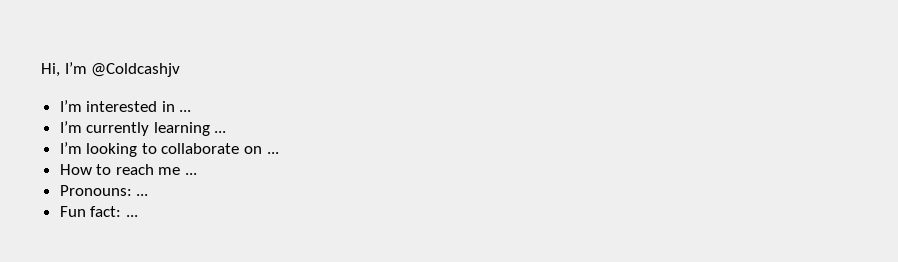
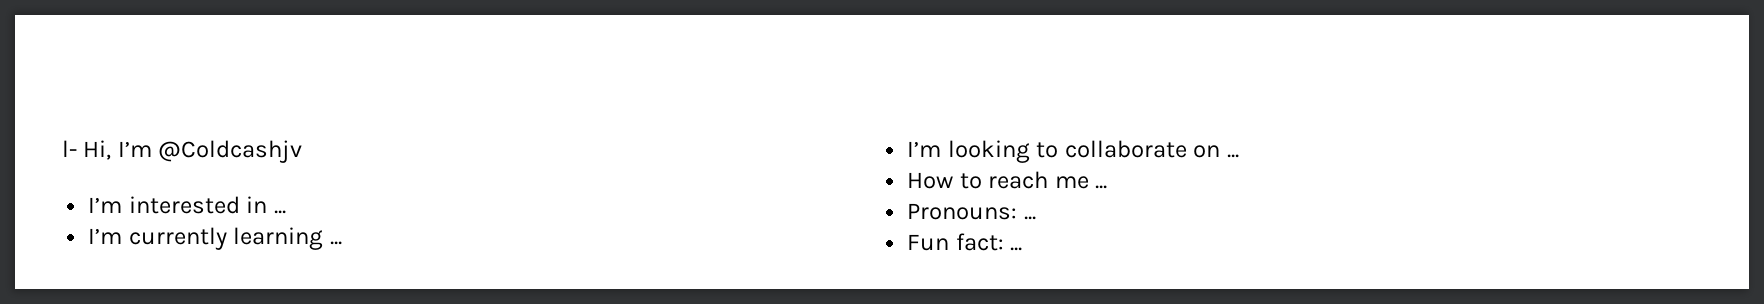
- Hi, I’m @Coldcashjv
+ l- Hi, I’m @Coldcashjv

